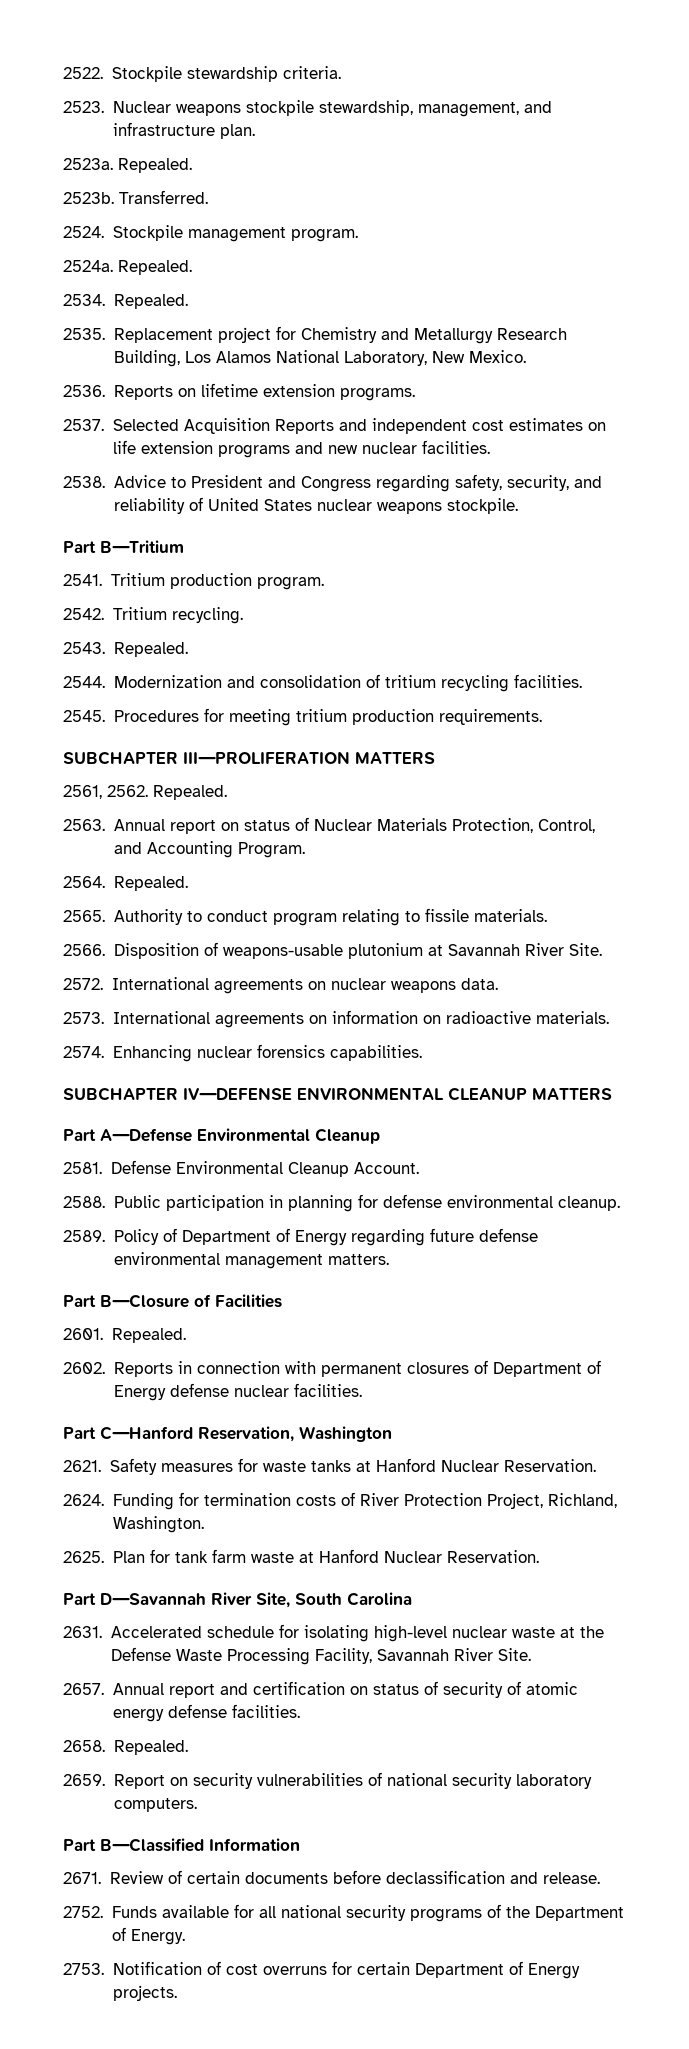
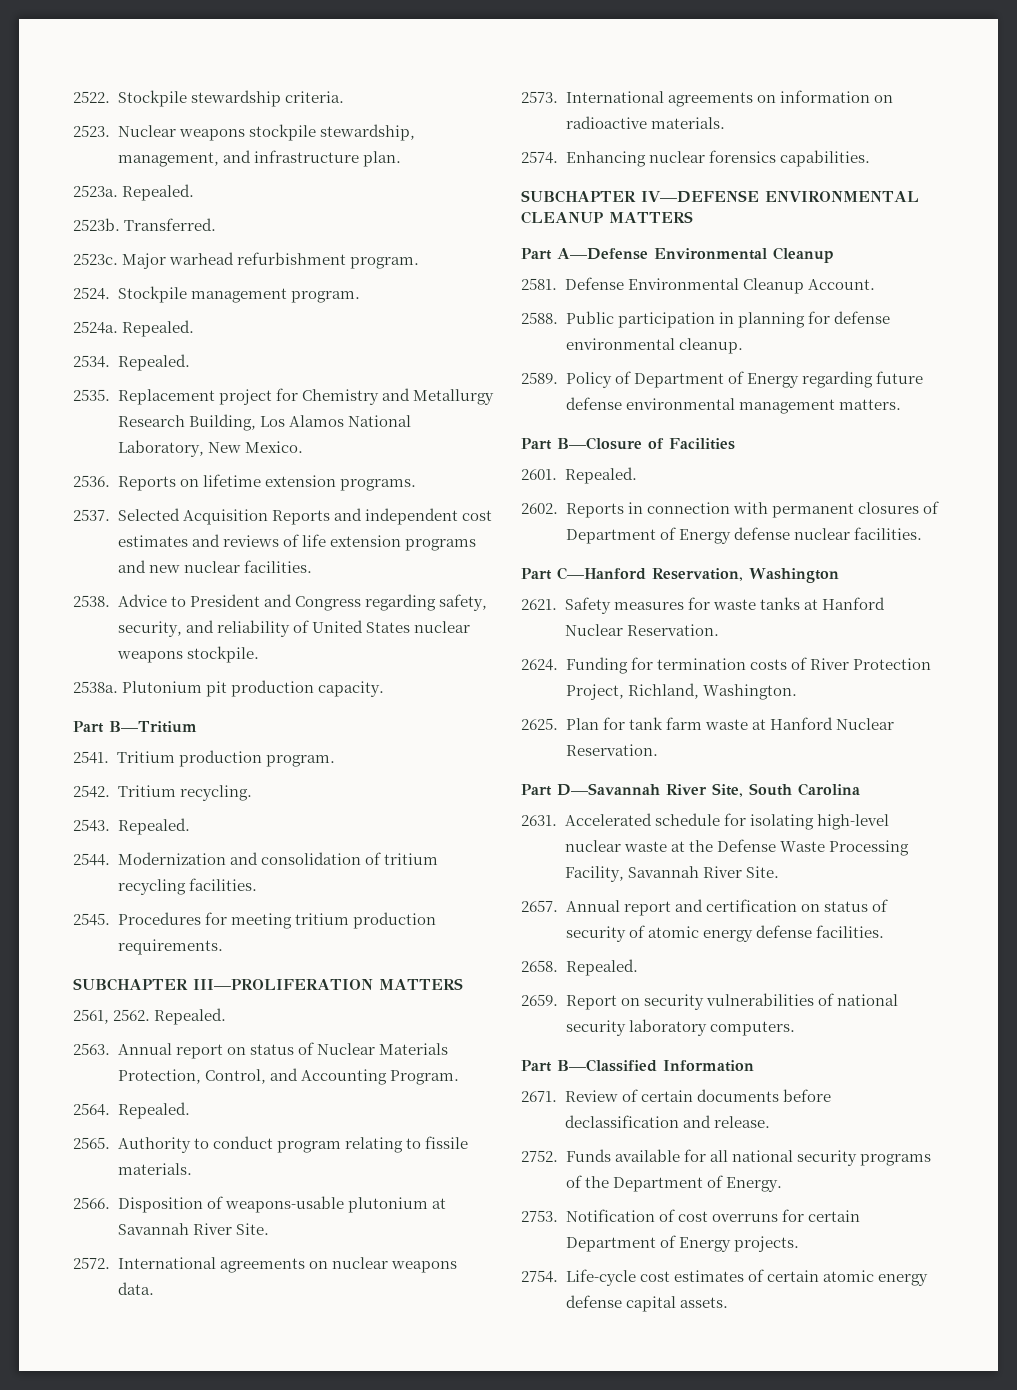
+ 2523c. Major warhead refurbishment program.
- Selected Acquisition Reports and independent cost estimates on life extension programs and new nuclear facilities.
+ Selected Acquisition Reports and independent cost estimates and reviews of life extension programs and new nuclear facilities.
+ 2538a. Plutonium pit production capacity.
+ 2754. Life-cycle cost estimates of certain atomic energy defense capital assets.

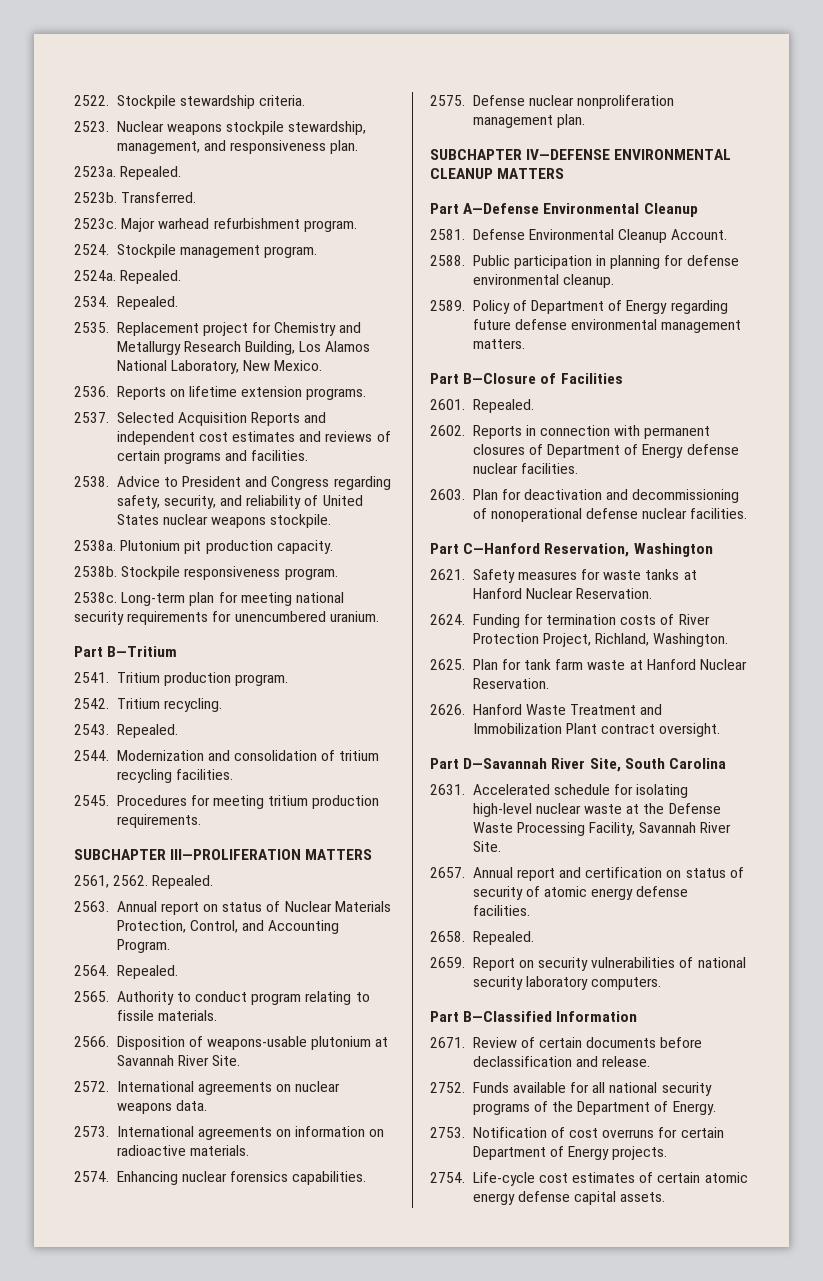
- Nuclear weapons stockpile stewardship, management, and infrastructure plan.
+ Nuclear weapons stockpile stewardship, management, and responsiveness plan.
- Selected Acquisition Reports and independent cost estimates and reviews of life extension programs and new nuclear facilities.
+ Selected Acquisition Reports and independent cost estimates and reviews of certain programs and facilities.
+ 2538b. Stockpile responsiveness program.
+ 2538c. Long-term plan for meeting national security requirements for unencumbered uranium.
+ 2575. Defense nuclear nonproliferation management plan.
+ 2603. Plan for deactivation and decommissioning of nonoperational defense nuclear facilities.
+ 2626. Hanford Waste Treatment and Immobilization Plant contract oversight.

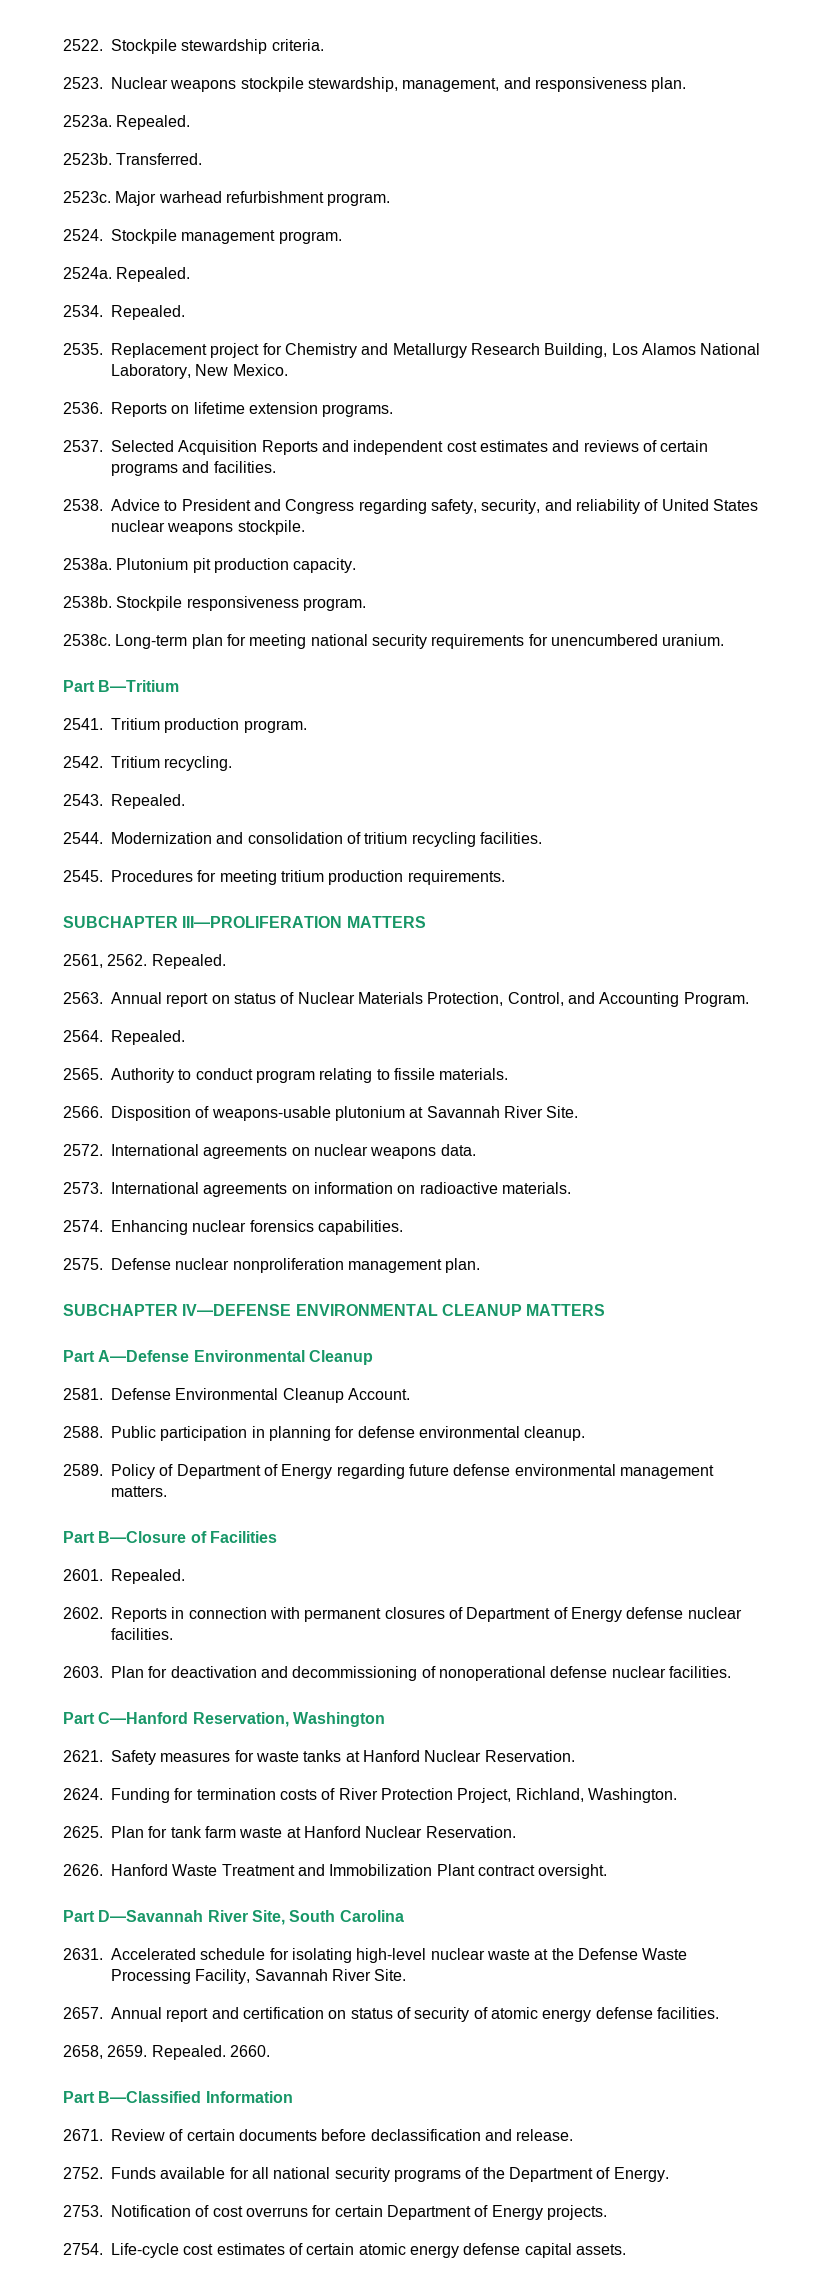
- 2658. Repealed.
- 2659. Report on security vulnerabilities of national security laboratory computers.
+ 2658, 2659. Repealed. 2660.

